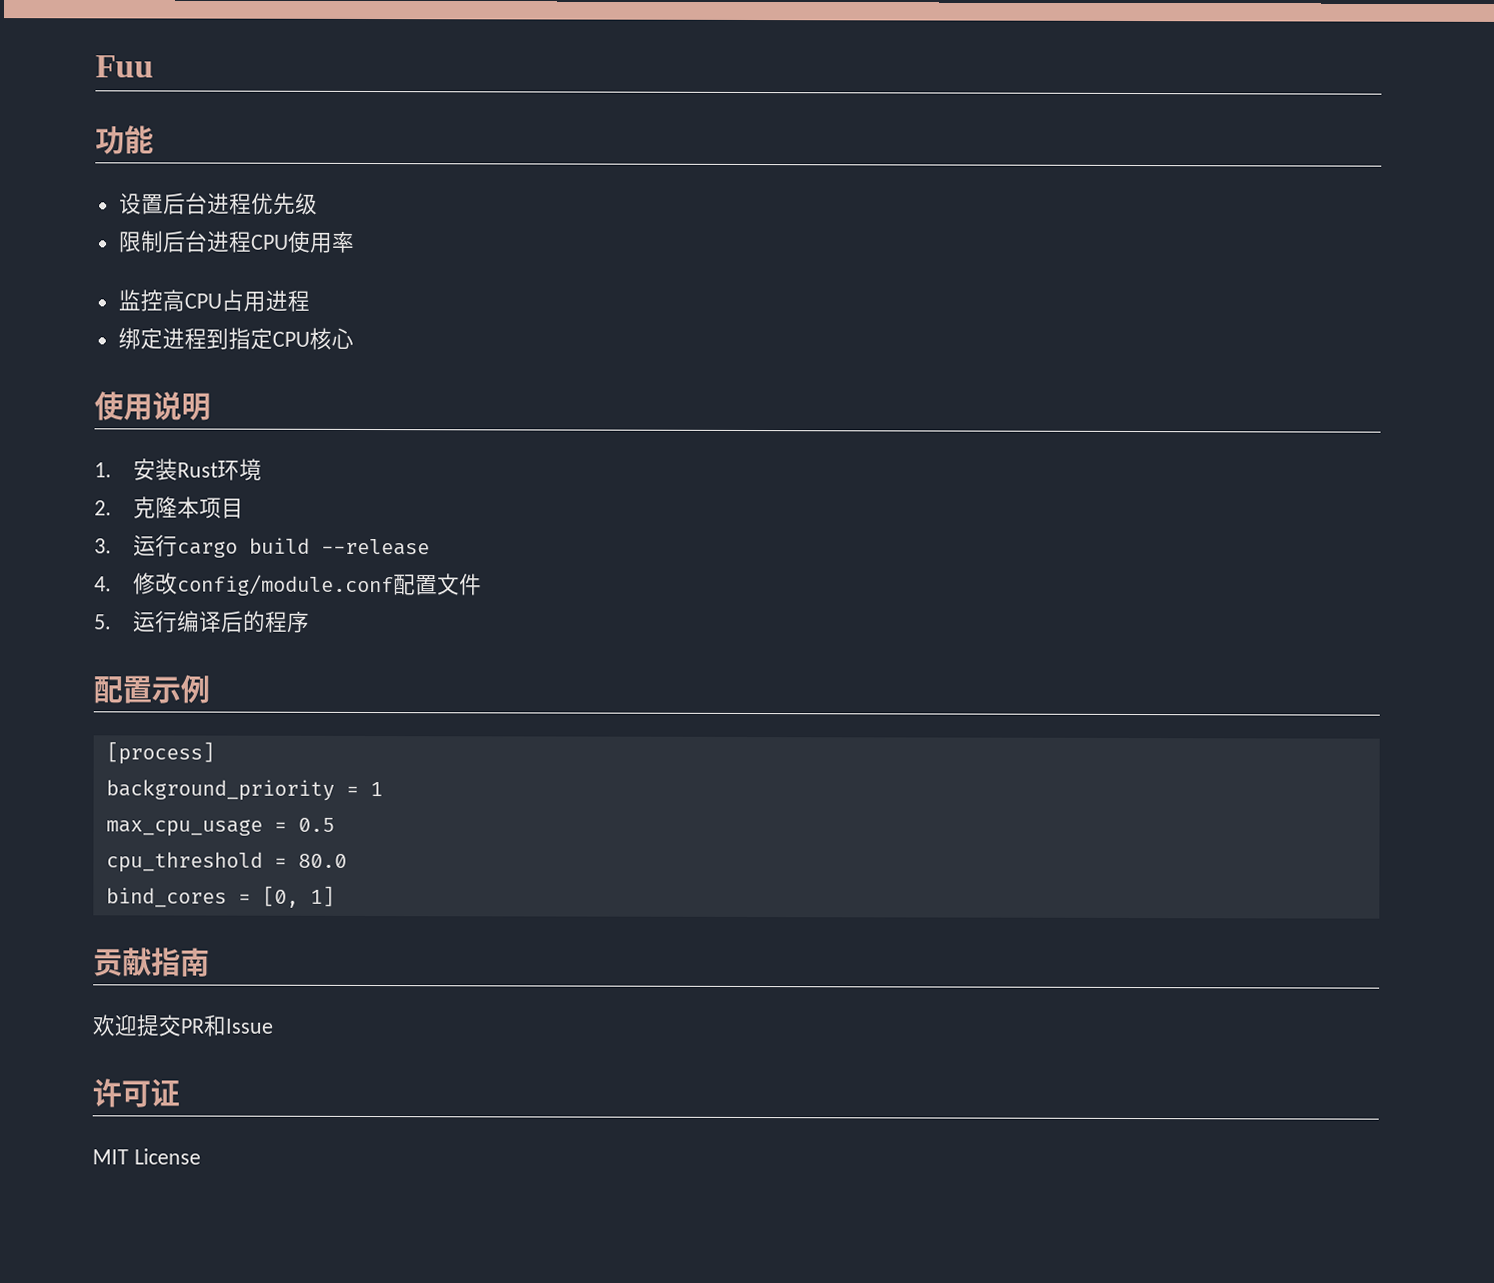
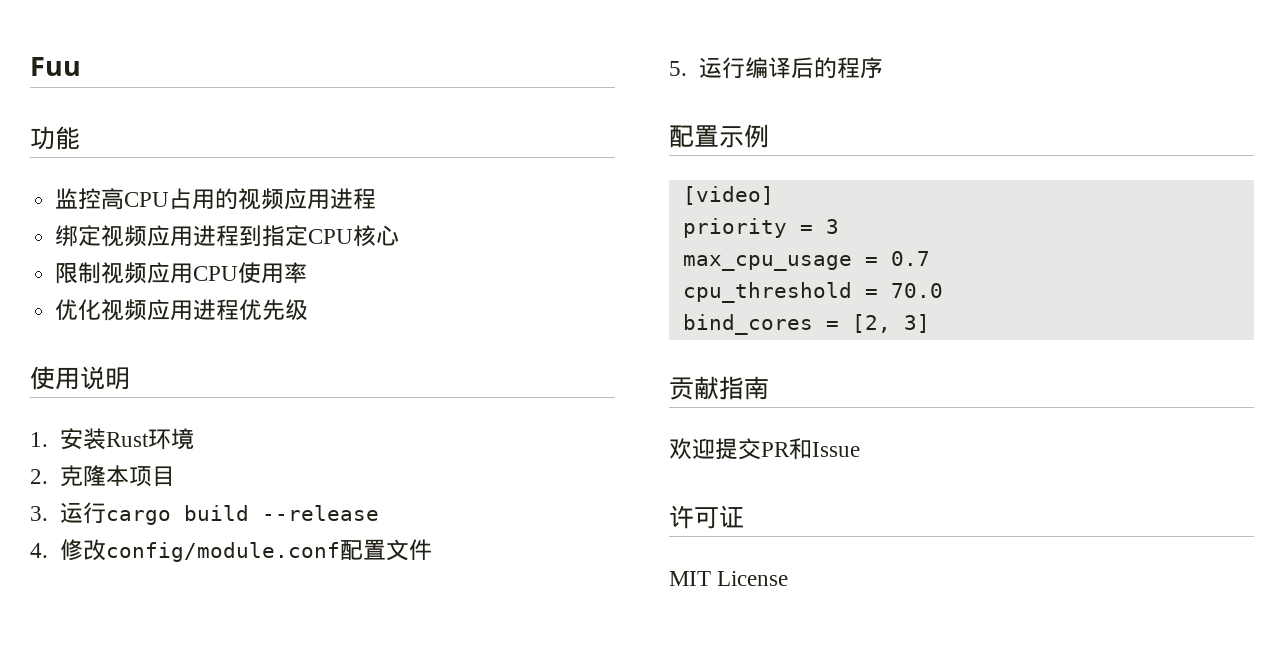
- 设置后台进程优先级
- 限制后台进程CPU使用率
- 监控高CPU占用进程
+ 监控高CPU占用的视频应用进程
- 绑定进程到指定CPU核心
+ 绑定视频应用进程到指定CPU核心
+ 限制视频应用CPU使用率
+ 优化视频应用进程优先级
- [process]
- background_priority = 1
+ [video]
+ priority = 3
- max_cpu_usage = 0.5
+ max_cpu_usage = 0.7
- cpu_threshold = 80.0
+ cpu_threshold = 70.0
- bind_cores = [0, 1]
+ bind_cores = [2, 3]

